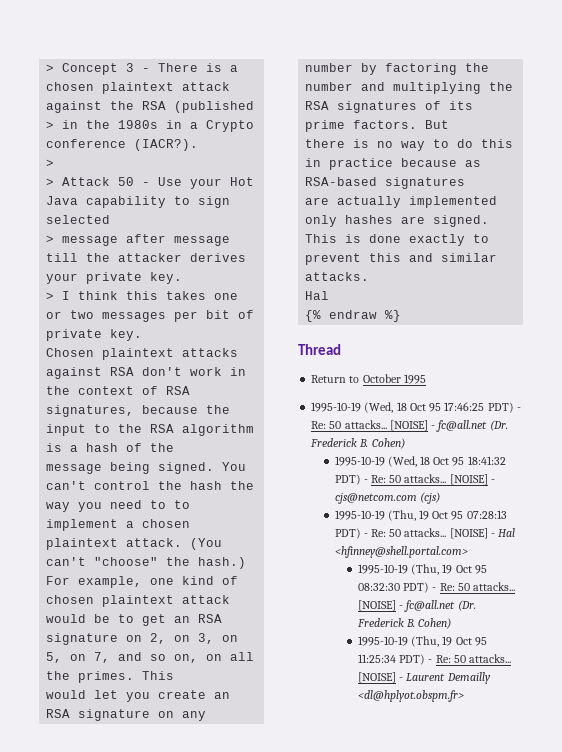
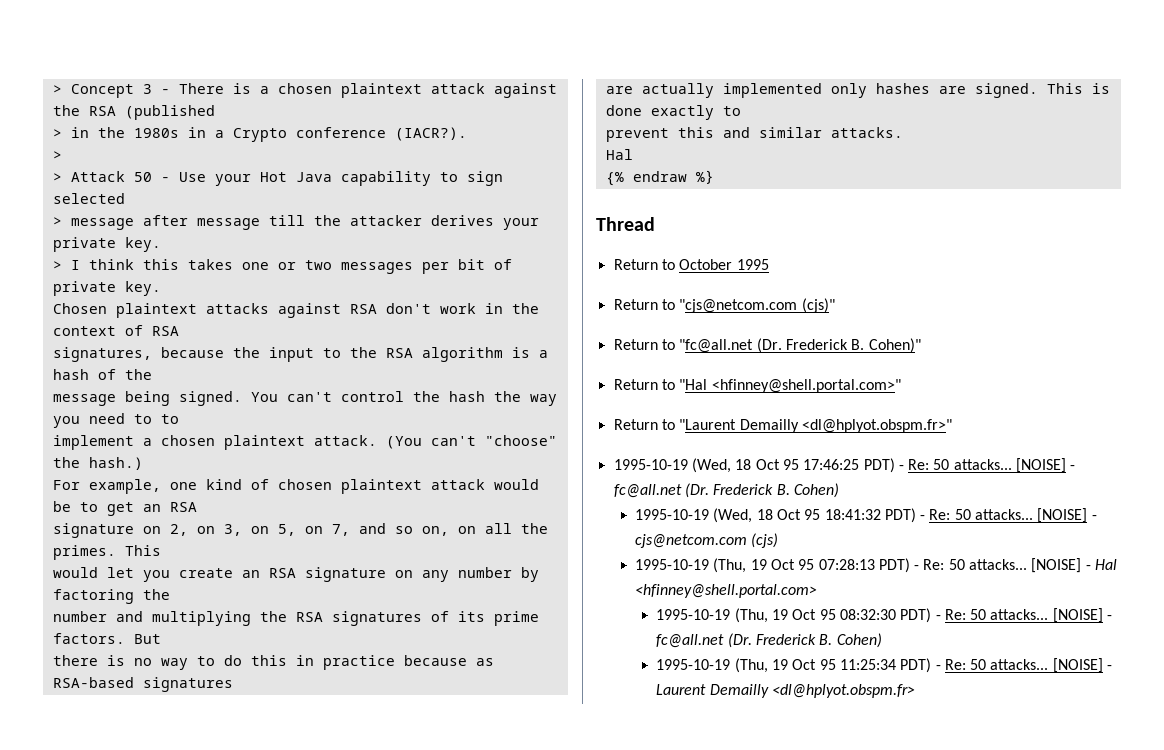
+ Return to "cjs@netcom.com (cjs)"
+ Return to "fc@all.net (Dr. Frederick B. Cohen)"
+ Return to "Hal <hfinney@shell.portal.com>"
+ Return to "Laurent Demailly <dl@hplyot.obspm.fr>"

